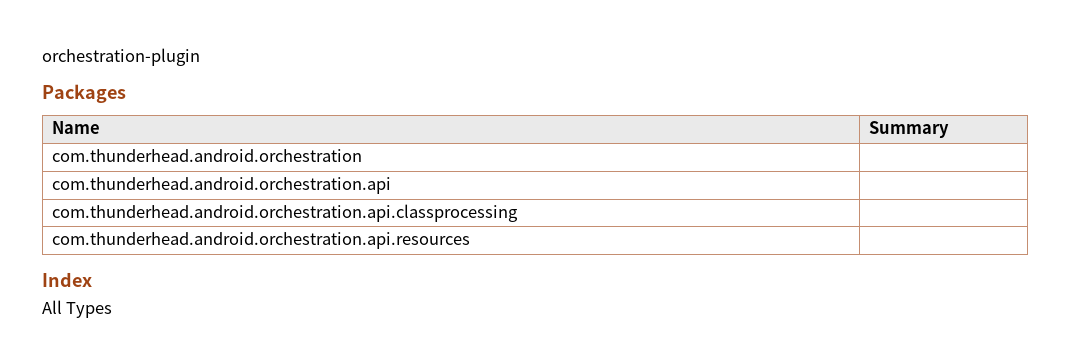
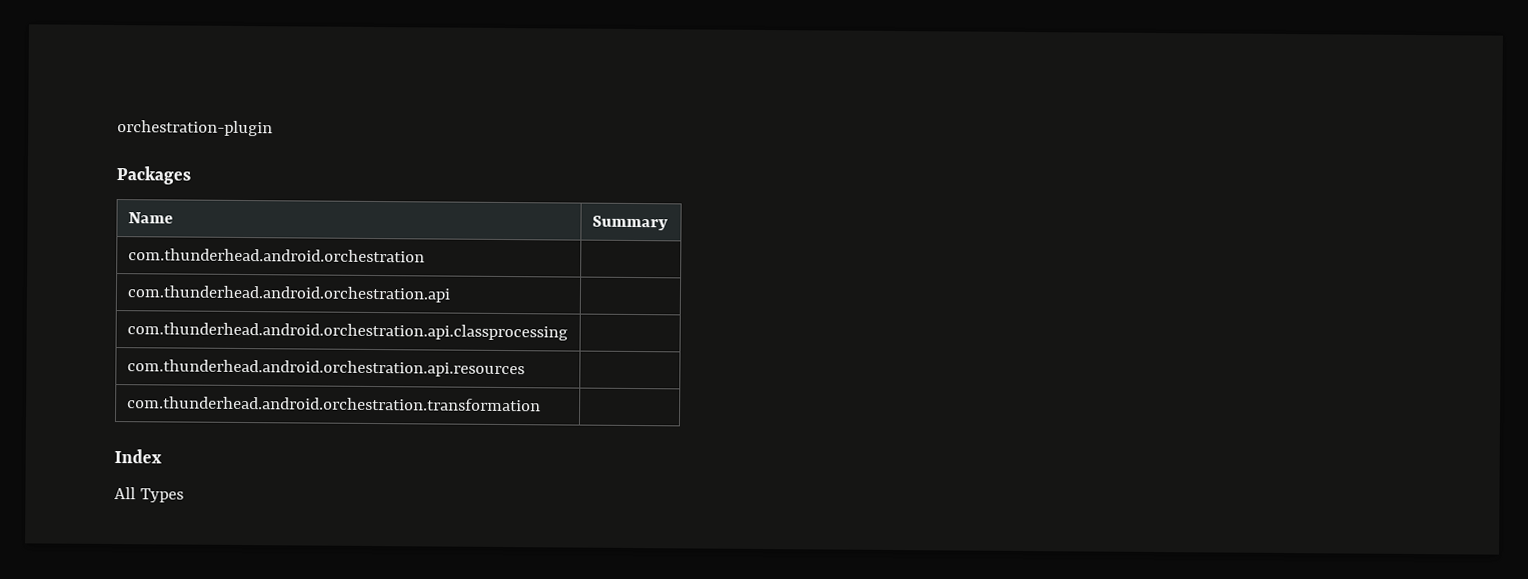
+ com.thunderhead.android.orchestration.transformation |

